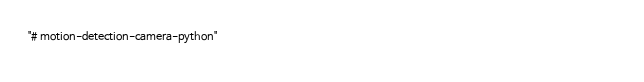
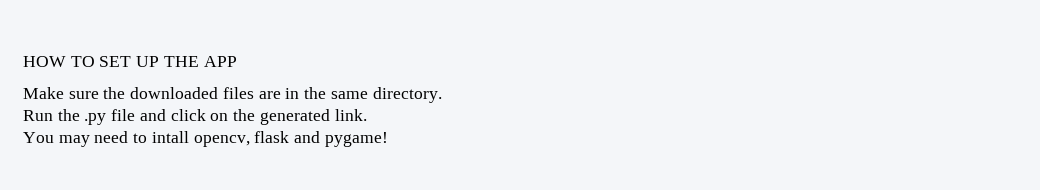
- "# motion-detection-camera-python"
+ HOW TO SET UP THE APP
+ Make sure the downloaded files are in the same directory.
+ Run the .py file and click on the generated link.
+ You may need to intall opencv, flask and pygame!

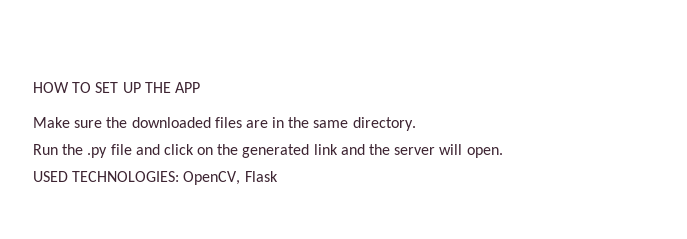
- Run the .py file and click on the generated link.
- You may need to intall opencv, flask and pygame!
+ Run the .py file and click on the generated link and the server will open.
+ USED TECHNOLOGIES: OpenCV, Flask

